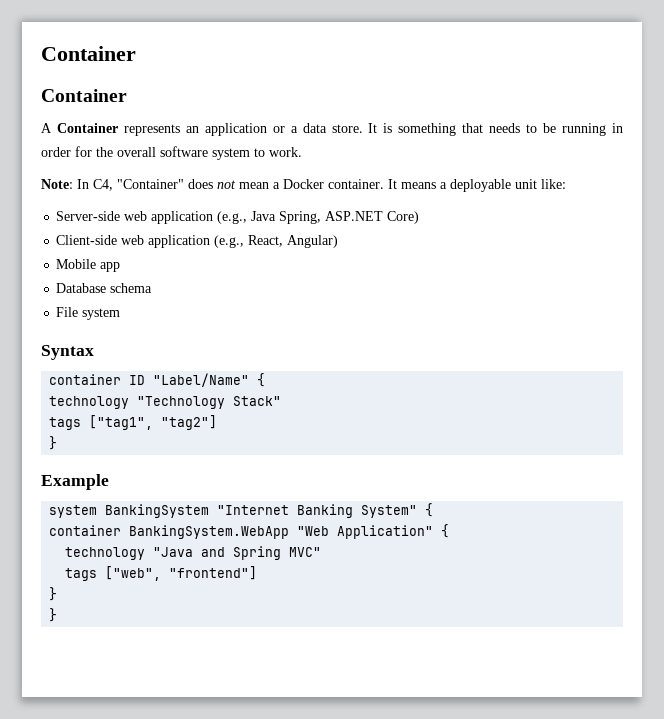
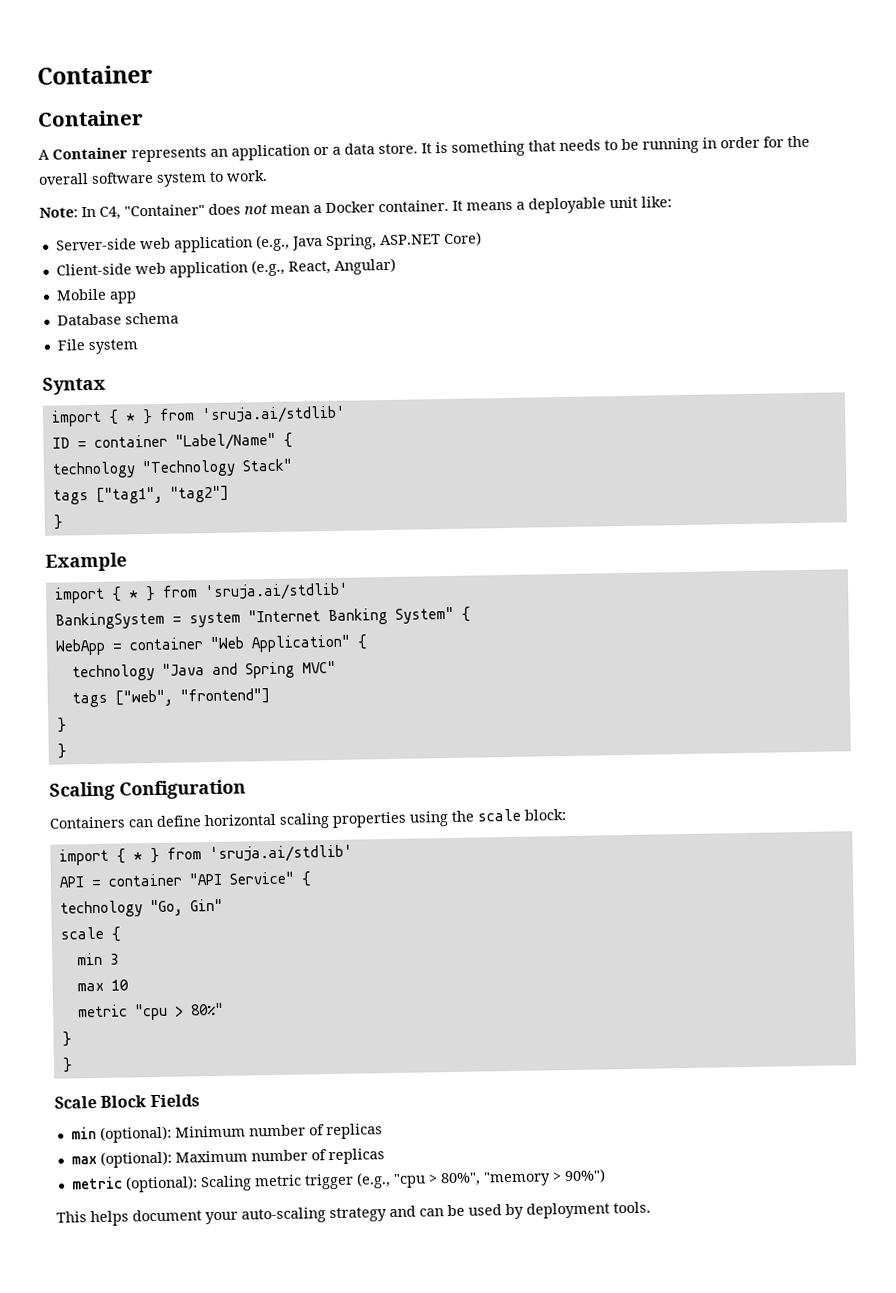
  Syntax
- container ID "Label/Name" {
+ import { * } from 'sruja.ai/stdlib'
+ ID = container "Label/Name" {
  Example
- system BankingSystem "Internet Banking System" {
+ import { * } from 'sruja.ai/stdlib'
+ BankingSystem = system "Internet Banking System" {
- container BankingSystem.WebApp "Web Application" {
+ WebApp = container "Web Application" {
+ Scaling Configuration
+ Containers can define horizontal scaling properties using the scale block:
+ import { * } from 'sruja.ai/stdlib'
+ API = container "API Service" {
+ technology "Go, Gin"
+ scale {
+ min 3
+ max 10
+ metric "cpu > 80%"
+ }
+ }
+ Scale Block Fields
+ min (optional): Minimum number of replicas
+ max (optional): Maximum number of replicas
+ metric (optional): Scaling metric trigger (e.g., "cpu > 80%", "memory > 90%")
+ This helps document your auto-scaling strategy and can be used by deployment tools.

